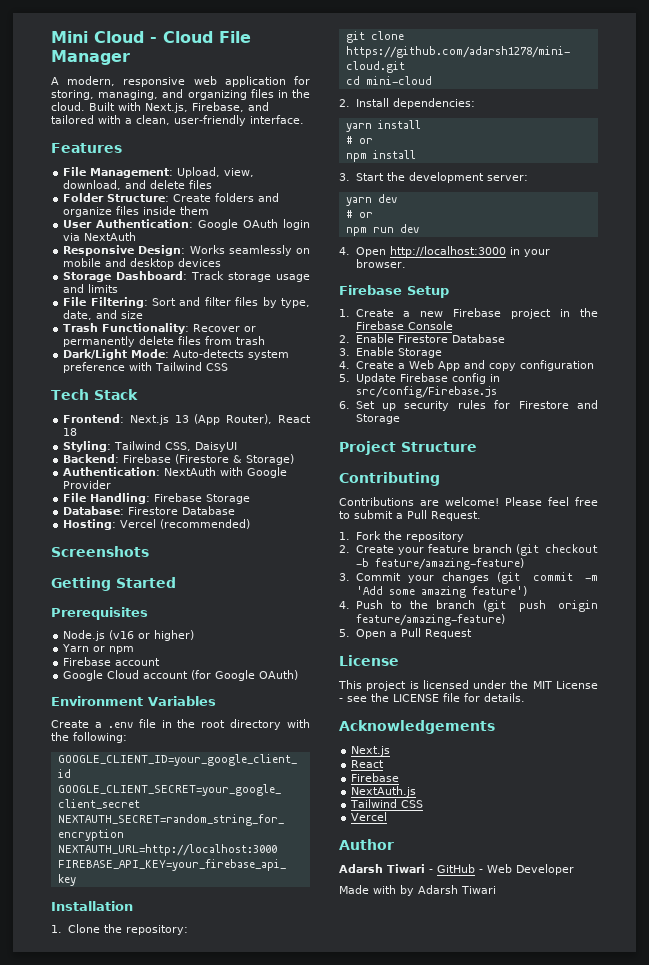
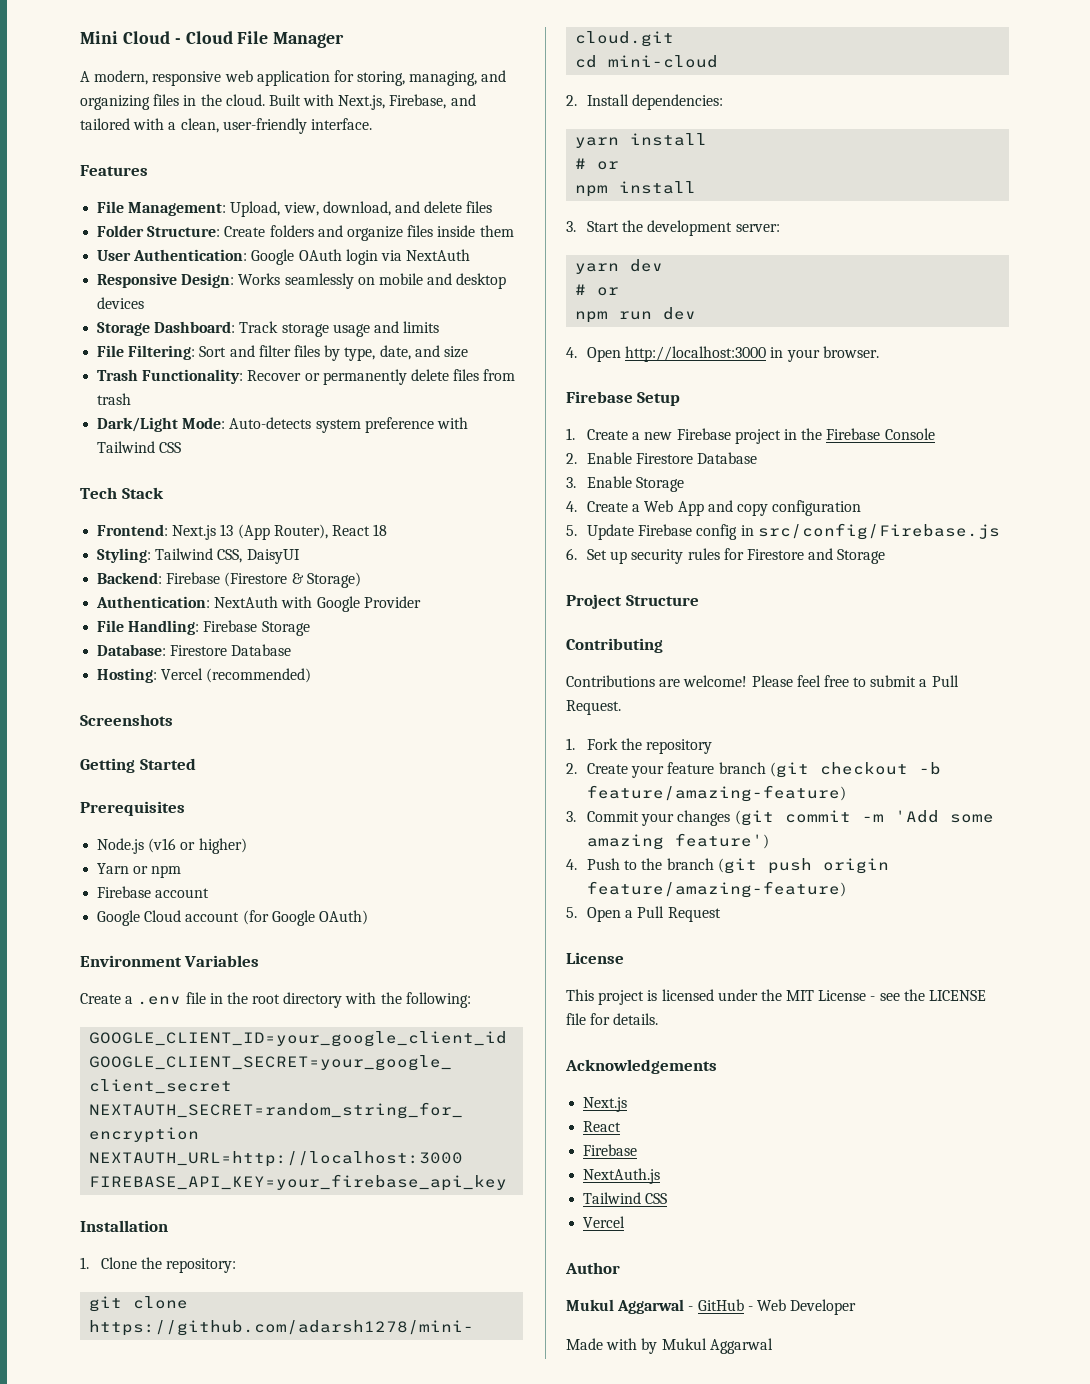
- Adarsh Tiwari - GitHub - Web Developer
+ Mukul Aggarwal - GitHub - Web Developer
- Made with by Adarsh Tiwari
+ Made with by Mukul Aggarwal

